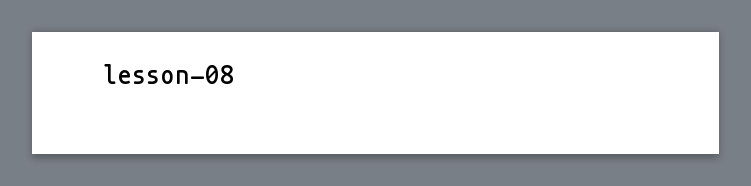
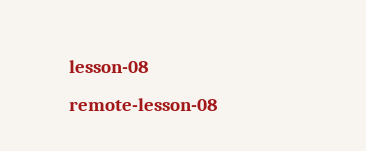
+ remote-lesson-08

